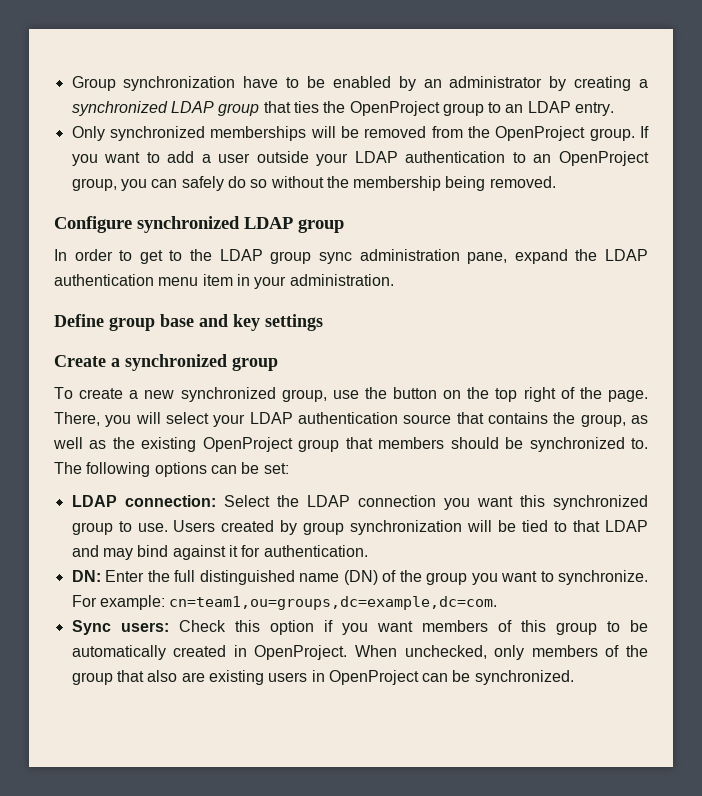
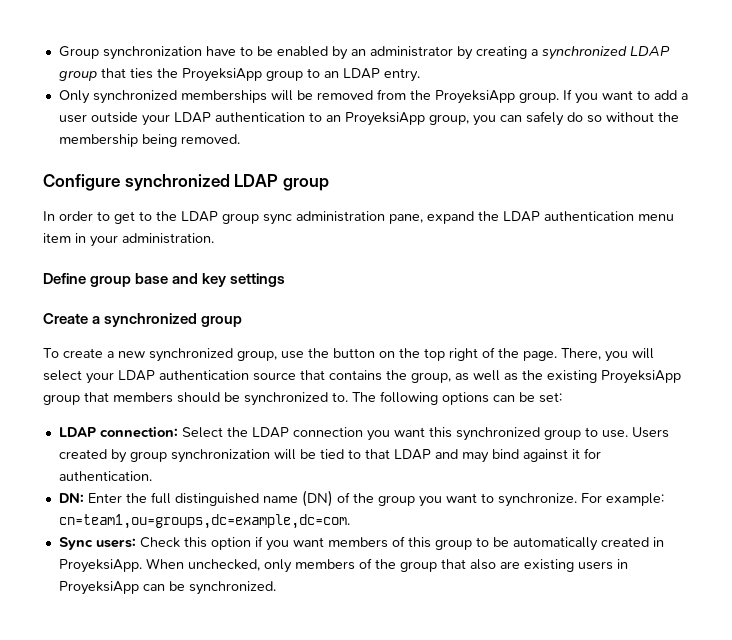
- Group synchronization have to be enabled by an administrator by creating a synchronized LDAP group that ties the OpenProject group to an LDAP entry.
+ Group synchronization have to be enabled by an administrator by creating a synchronized LDAP group that ties the ProyeksiApp group to an LDAP entry.
- Only synchronized memberships will be removed from the OpenProject group.
+ Only synchronized memberships will be removed from the ProyeksiApp group.
- If you want to add a user outside your LDAP authentication to an OpenProject group, you can safely do so without the membership being removed.
+ If you want to add a user outside your LDAP authentication to an ProyeksiApp group, you can safely do so without the membership being removed.
- There, you will select your LDAP authentication source that contains the group, as well as the existing OpenProject group that members should be synchronized to.
+ There, you will select your LDAP authentication source that contains the group, as well as the existing ProyeksiApp group that members should be synchronized to.
- Sync users: Check this option if you want members of this group to be automatically created in OpenProject.
+ Sync users: Check this option if you want members of this group to be automatically created in ProyeksiApp.
- When unchecked, only members of the group that also are existing users in OpenProject can be synchronized.
+ When unchecked, only members of the group that also are existing users in ProyeksiApp can be synchronized.

